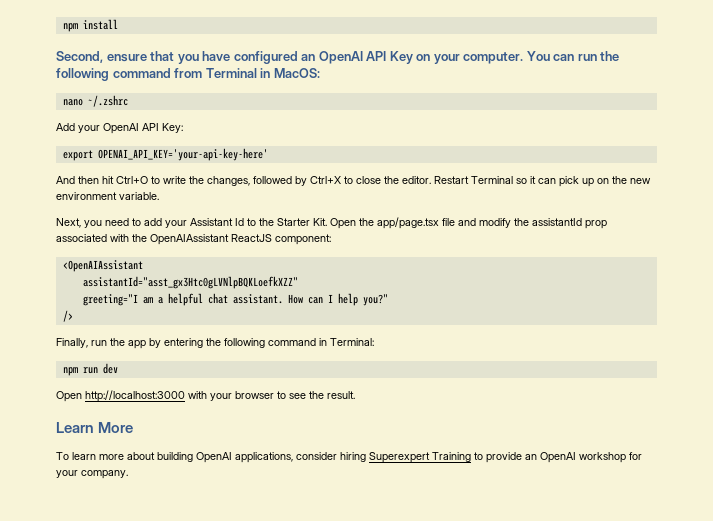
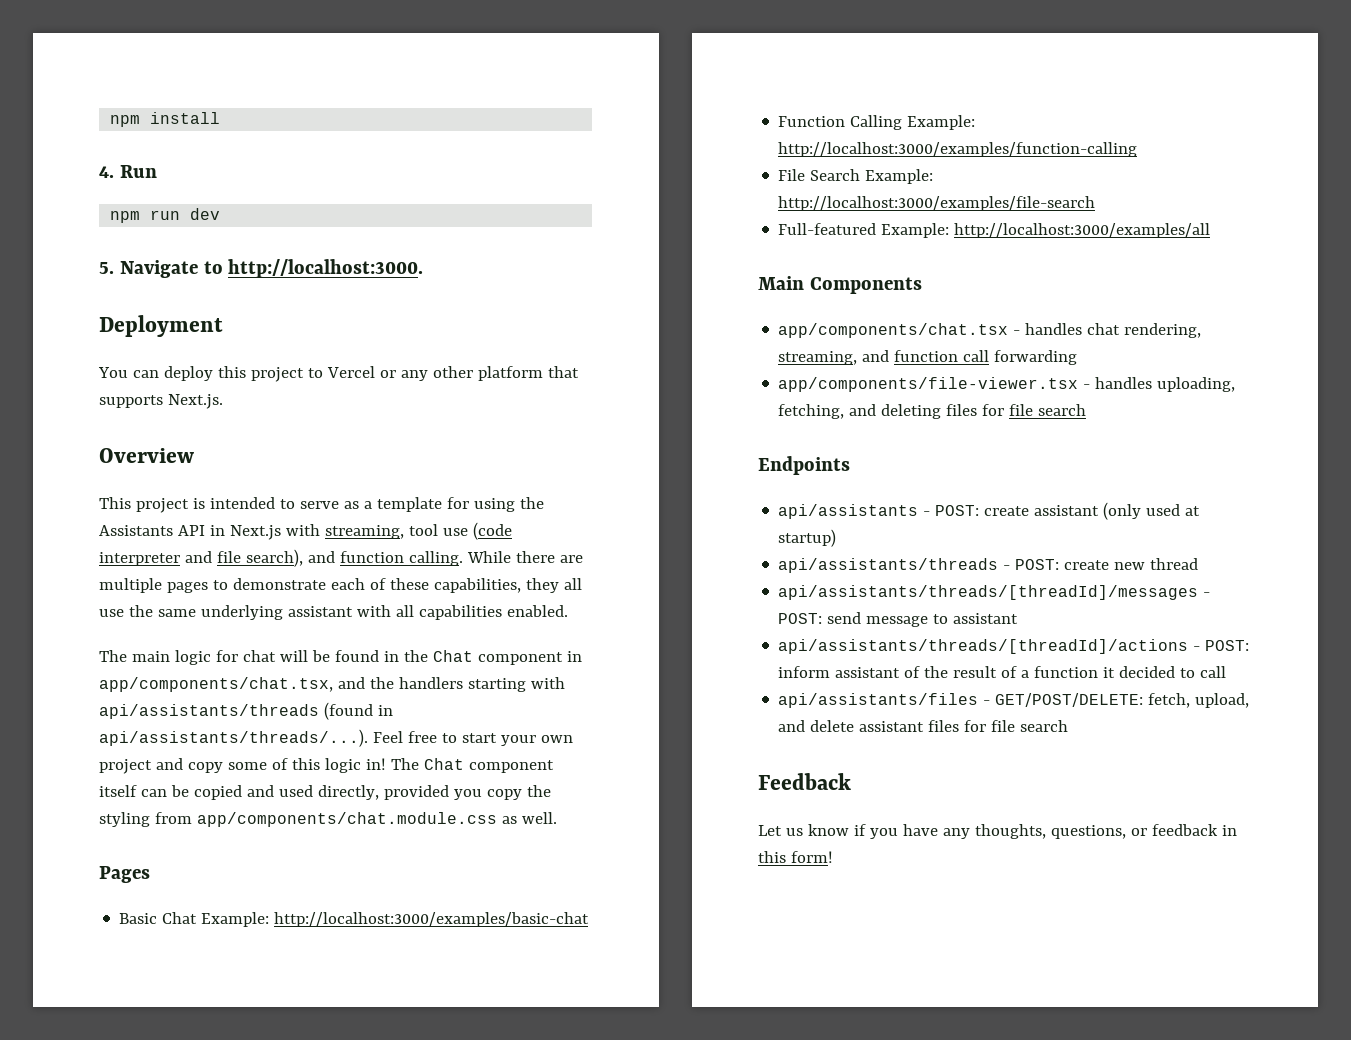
- Second, ensure that you have configured an OpenAI API Key on your computer. You can run the following command from Terminal in MacOS:
- nano ~/.zshrc
- Add your OpenAI API Key:
- export OPENAI_API_KEY='your-api-key-here'
- And then hit Ctrl+O to write the changes, followed by Ctrl+X to close the editor. Restart Terminal so it can pick up on the new environment variable.
- Next, you need to add your Assistant Id to the Starter Kit. Open the app/page.tsx file and modify the assistantId prop associated with the OpenAIAssistant ReactJS component:
- <OpenAIAssistant
- assistantId="asst_gx3Htc0gLVNlpBQKLoefkXZZ"
- greeting="I am a helpful chat assistant. How can I help you?"
- />
- Finally, run the app by entering the following command in Terminal:
+ 4. Run
  npm run dev
- Open http://localhost:3000 with your browser to see the result.
- Learn More
- To learn more about building OpenAI applications, consider hiring Superexpert Training to provide an OpenAI workshop for your company.
+ 5. Navigate to http://localhost:3000.
+ Deployment
+ You can deploy this project to Vercel or any other platform that supports Next.js.
+ Overview
+ This project is intended to serve as a template for using the Assistants API in Next.js with streaming, tool use (code interpreter and file search), and function calling. While there are multiple pages to demonstrate each of these capabilities, they all use the same underlying assistant with all capabilities enabled.
+ The main logic for chat will be found in the Chat component in app/components/chat.tsx, and the handlers starting with api/assistants/threads (found in api/assistants/threads/...). Feel free to start your own project and copy some of this logic in! The Chat component itself can be copied and used directly, provided you copy the styling from app/components/chat.module.css as well.
+ Pages
+ Basic Chat Example: http://localhost:3000/examples/basic-chat
+ Function Calling Example: http://localhost:3000/examples/function-calling
+ File Search Example: http://localhost:3000/examples/file-search
+ Full-featured Example: http://localhost:3000/examples/all
+ Main Components
+ app/components/chat.tsx - handles chat rendering, streaming, and function call forwarding
+ app/components/file-viewer.tsx - handles uploading, fetching, and deleting files for file search
+ Endpoints
+ api/assistants - POST: create assistant (only used at startup)
+ api/assistants/threads - POST: create new thread
+ api/assistants/threads/[threadId]/messages - POST: send message to assistant
+ api/assistants/threads/[threadId]/actions - POST: inform assistant of the result of a function it decided to call
+ api/assistants/files - GET/POST/DELETE: fetch, upload, and delete assistant files for file search
+ Feedback
+ Let us know if you have any thoughts, questions, or feedback in this form!

